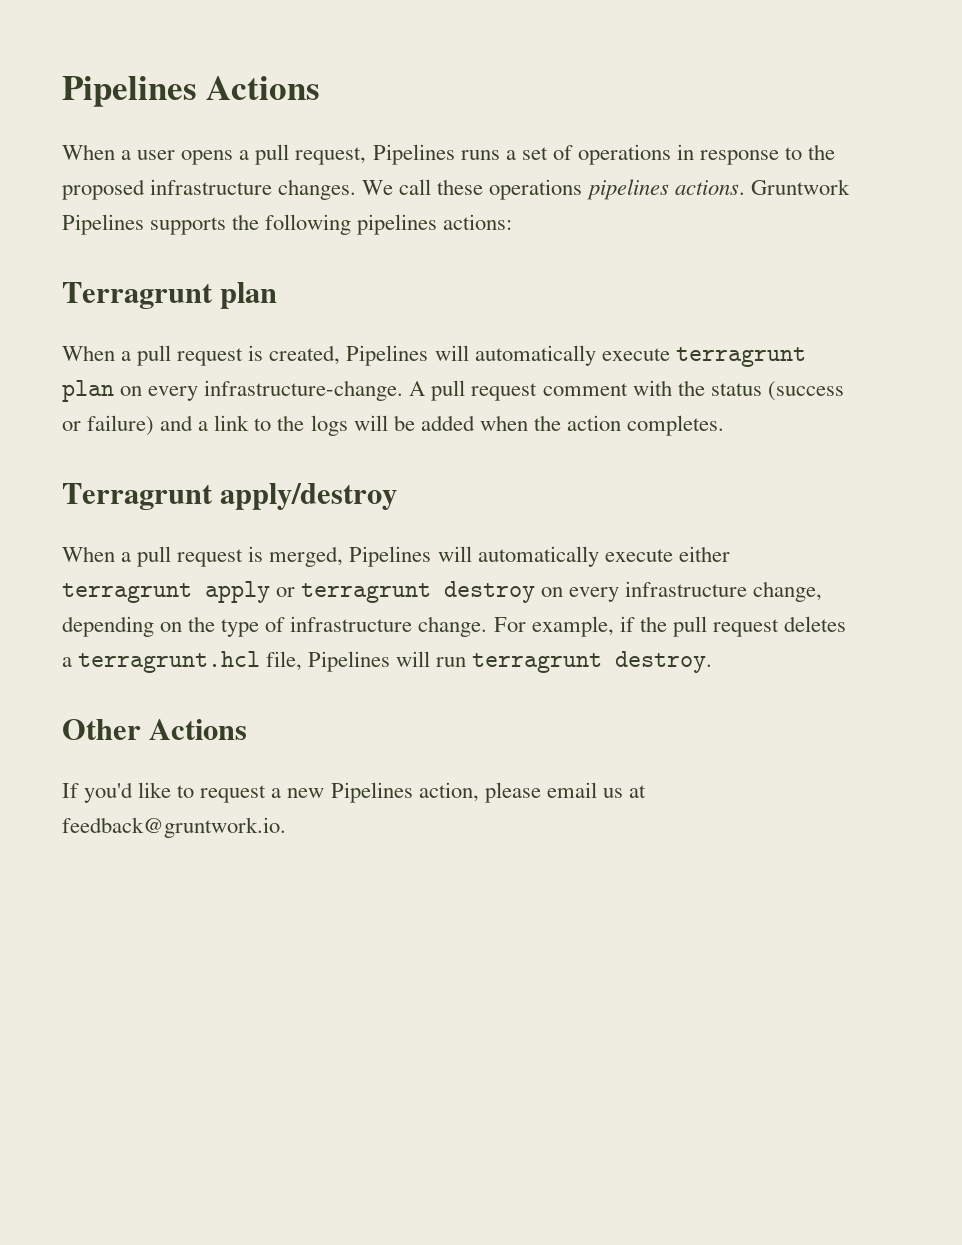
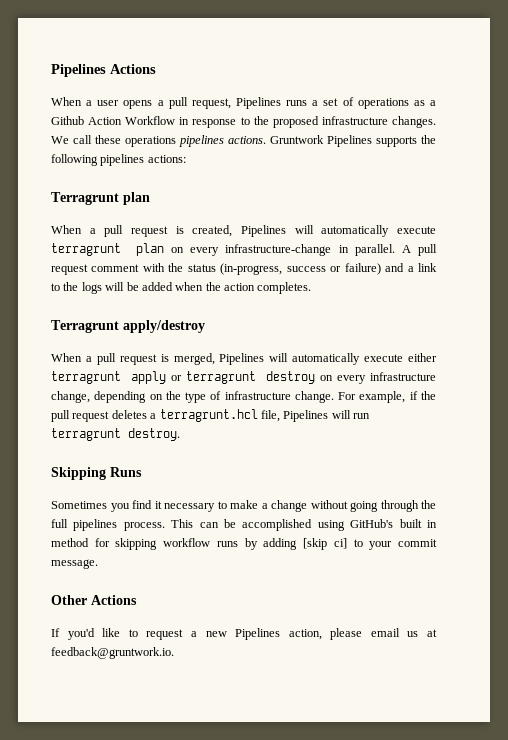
- When a user opens a pull request, Pipelines runs a set of operations in response to the proposed infrastructure changes.
+ When a user opens a pull request, Pipelines runs a set of operations as a Github Action Workflow in response to the proposed infrastructure changes.
- When a pull request is created, Pipelines will automatically execute terragrunt plan on every infrastructure-change.
+ When a pull request is created, Pipelines will automatically execute terragrunt plan on every infrastructure-change in parallel.
- A pull request comment with the status (success or failure) and a link to the logs will be added when the action completes.
+ A pull request comment with the status (in-progress, success or failure) and a link to the logs will be added when the action completes.
+ Skipping Runs
+ Sometimes you find it necessary to make a change without going through the full pipelines process. This can be accomplished using GitHub's built in method for skipping workflow runs by adding [skip ci] to your commit message.

